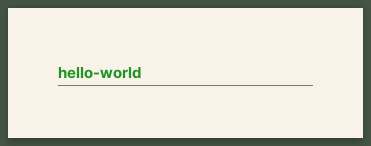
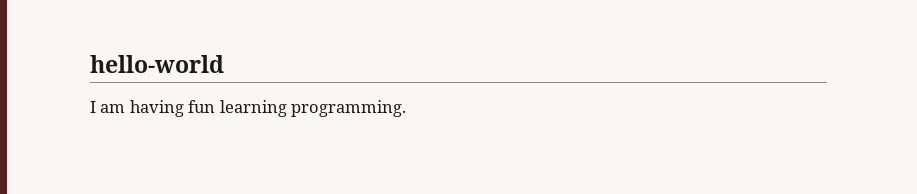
+ I am having fun learning programming.

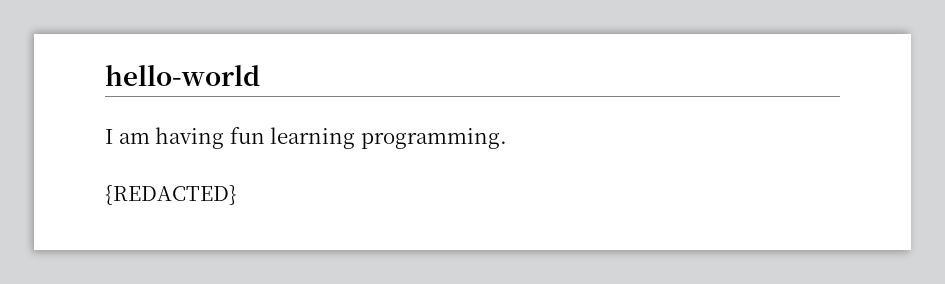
+ {REDACTED}

